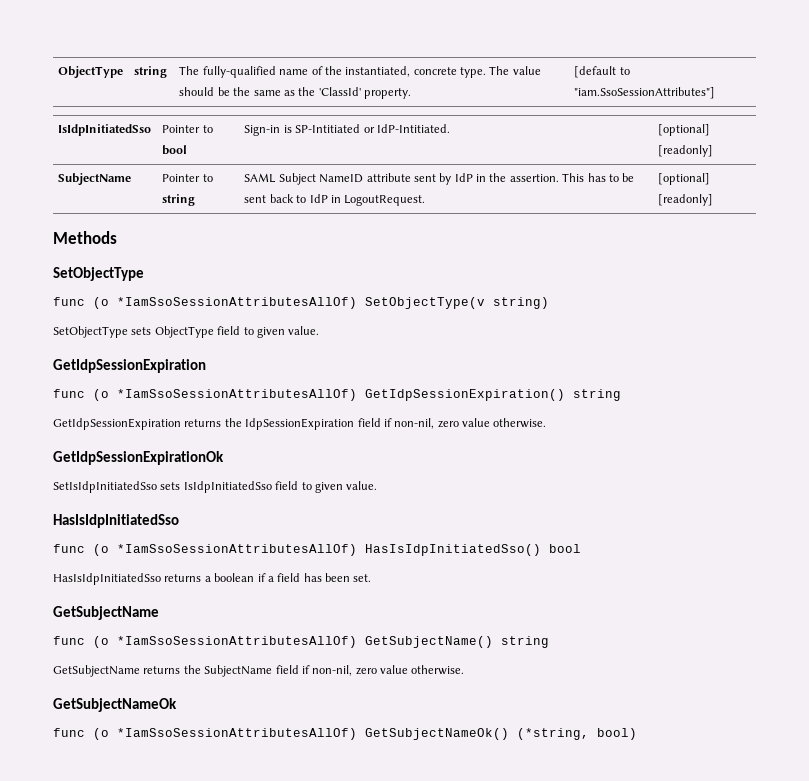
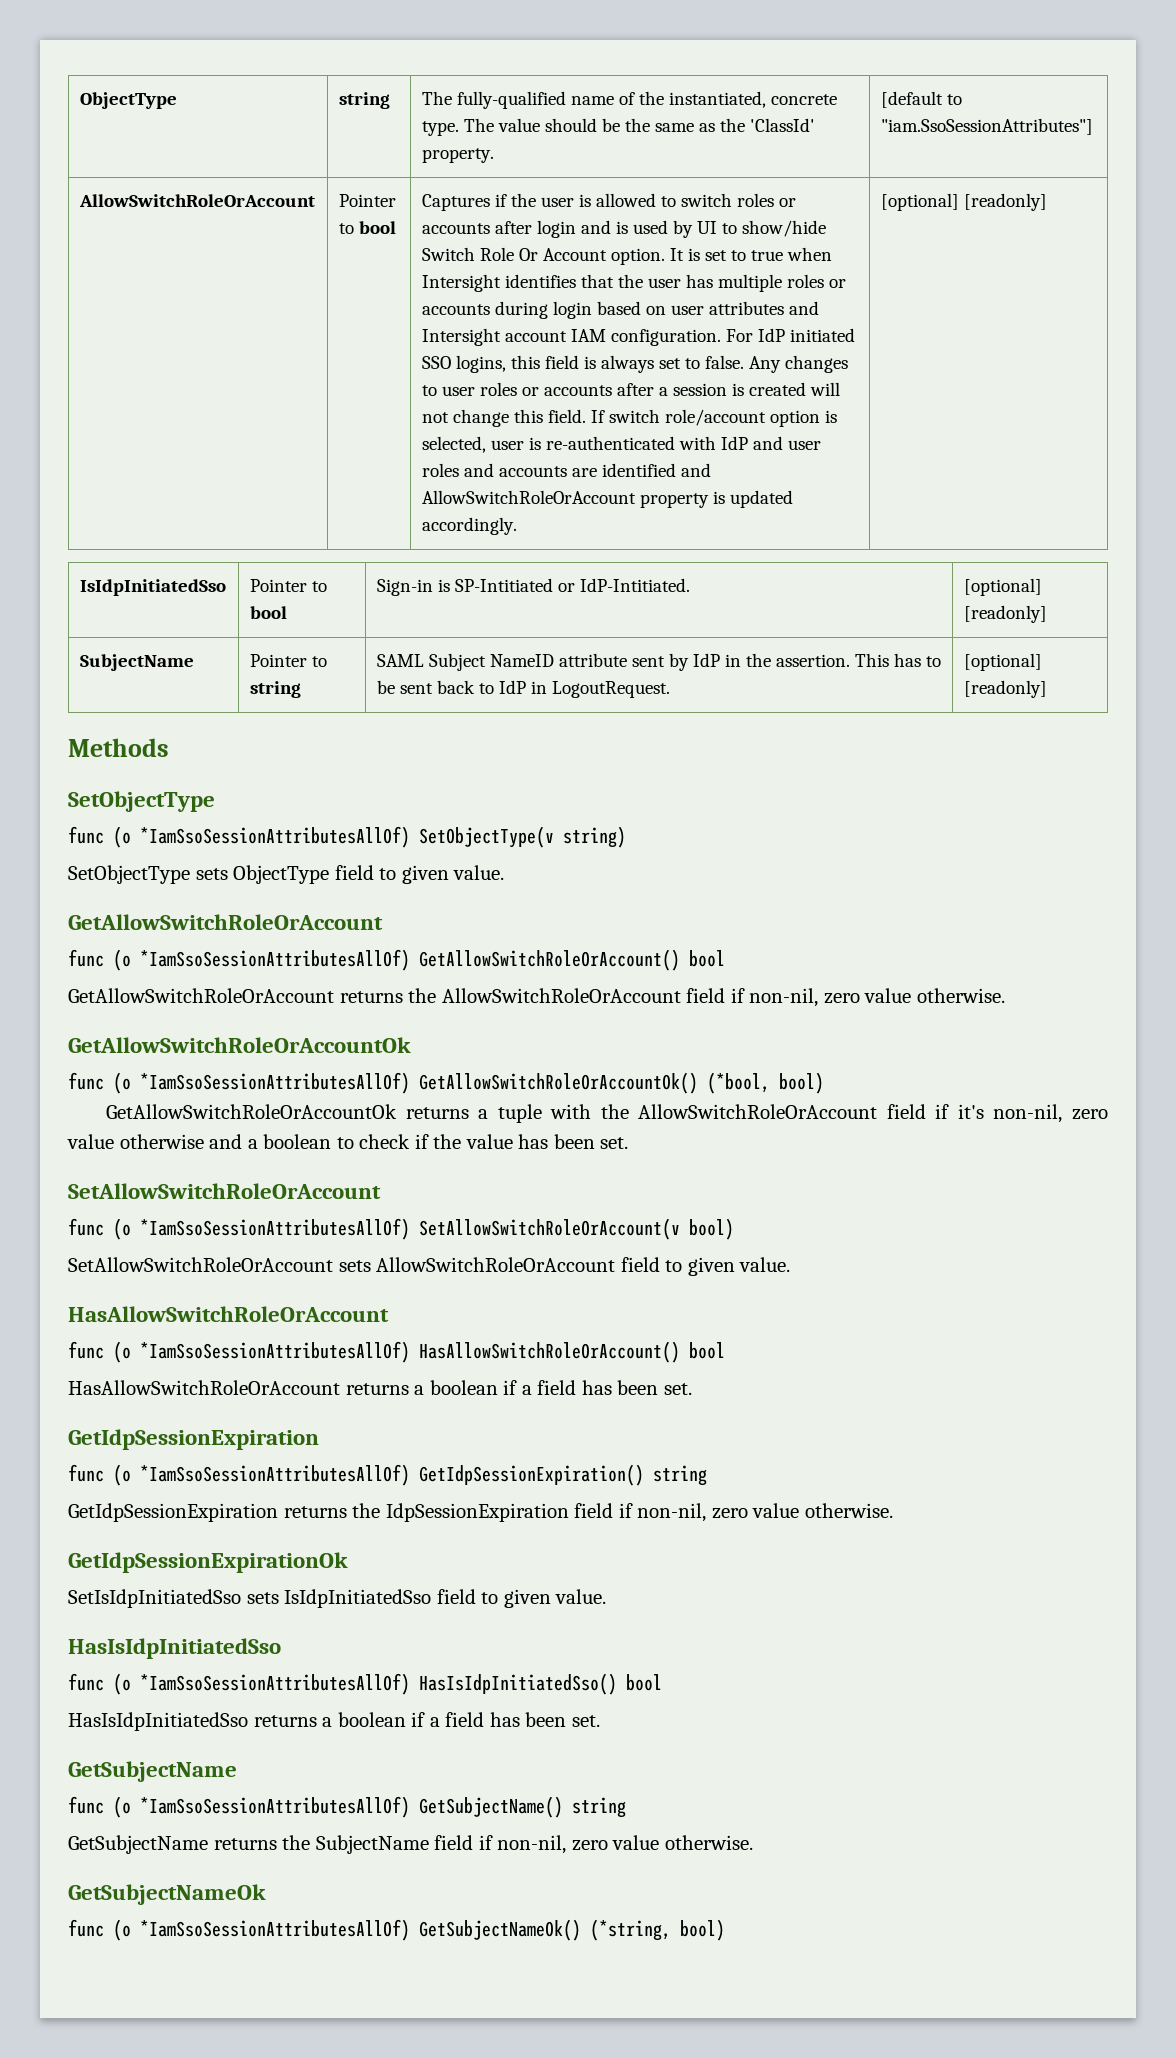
+ AllowSwitchRoleOrAccount | Pointer to bool | Captures if the user is allowed to switch roles or accounts after login and is used by UI to show/hide Switch Role Or Account option. It is set to true when Intersight identifies that the user has multiple roles or accounts during login based on user attributes and Intersight account IAM configuration. For IdP initiated SSO logins, this field is always set to false. Any changes to user roles or accounts after a session is created will not change this field. If switch role/account option is selected, user is re-authenticated with IdP and user roles and accounts are identified and AllowSwitchRoleOrAccount property is updated accordingly. | [optional] [readonly]
  SetObjectType sets ObjectType field to given value.
+ GetAllowSwitchRoleOrAccount
+ func (o *IamSsoSessionAttributesAllOf) GetAllowSwitchRoleOrAccount() bool
+ GetAllowSwitchRoleOrAccount returns the AllowSwitchRoleOrAccount field if non-nil, zero value otherwise.
+ GetAllowSwitchRoleOrAccountOk
+ func (o *IamSsoSessionAttributesAllOf) GetAllowSwitchRoleOrAccountOk() (*bool, bool)
+ GetAllowSwitchRoleOrAccountOk returns a tuple with the AllowSwitchRoleOrAccount field if it's non-nil, zero value otherwise and a boolean to check if the value has been set.
+ SetAllowSwitchRoleOrAccount
+ func (o *IamSsoSessionAttributesAllOf) SetAllowSwitchRoleOrAccount(v bool)
+ SetAllowSwitchRoleOrAccount sets AllowSwitchRoleOrAccount field to given value.
+ HasAllowSwitchRoleOrAccount
+ func (o *IamSsoSessionAttributesAllOf) HasAllowSwitchRoleOrAccount() bool
+ HasAllowSwitchRoleOrAccount returns a boolean if a field has been set.

